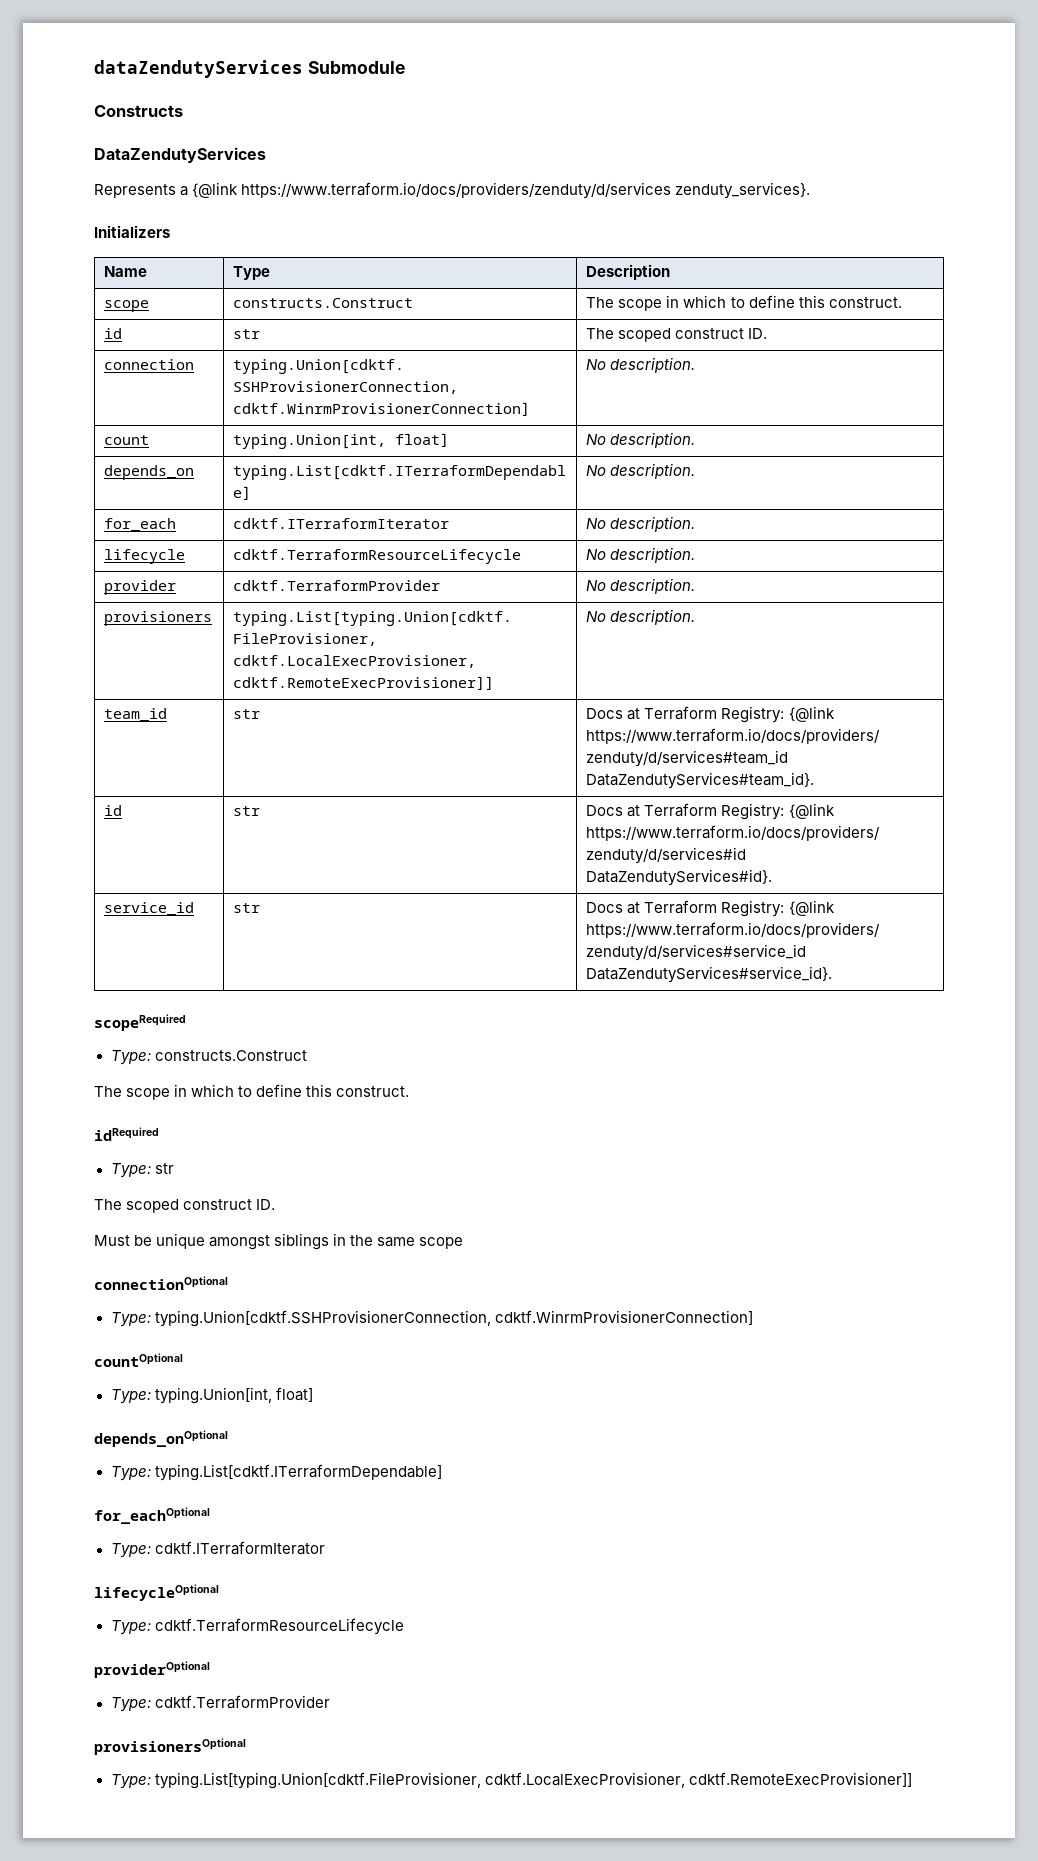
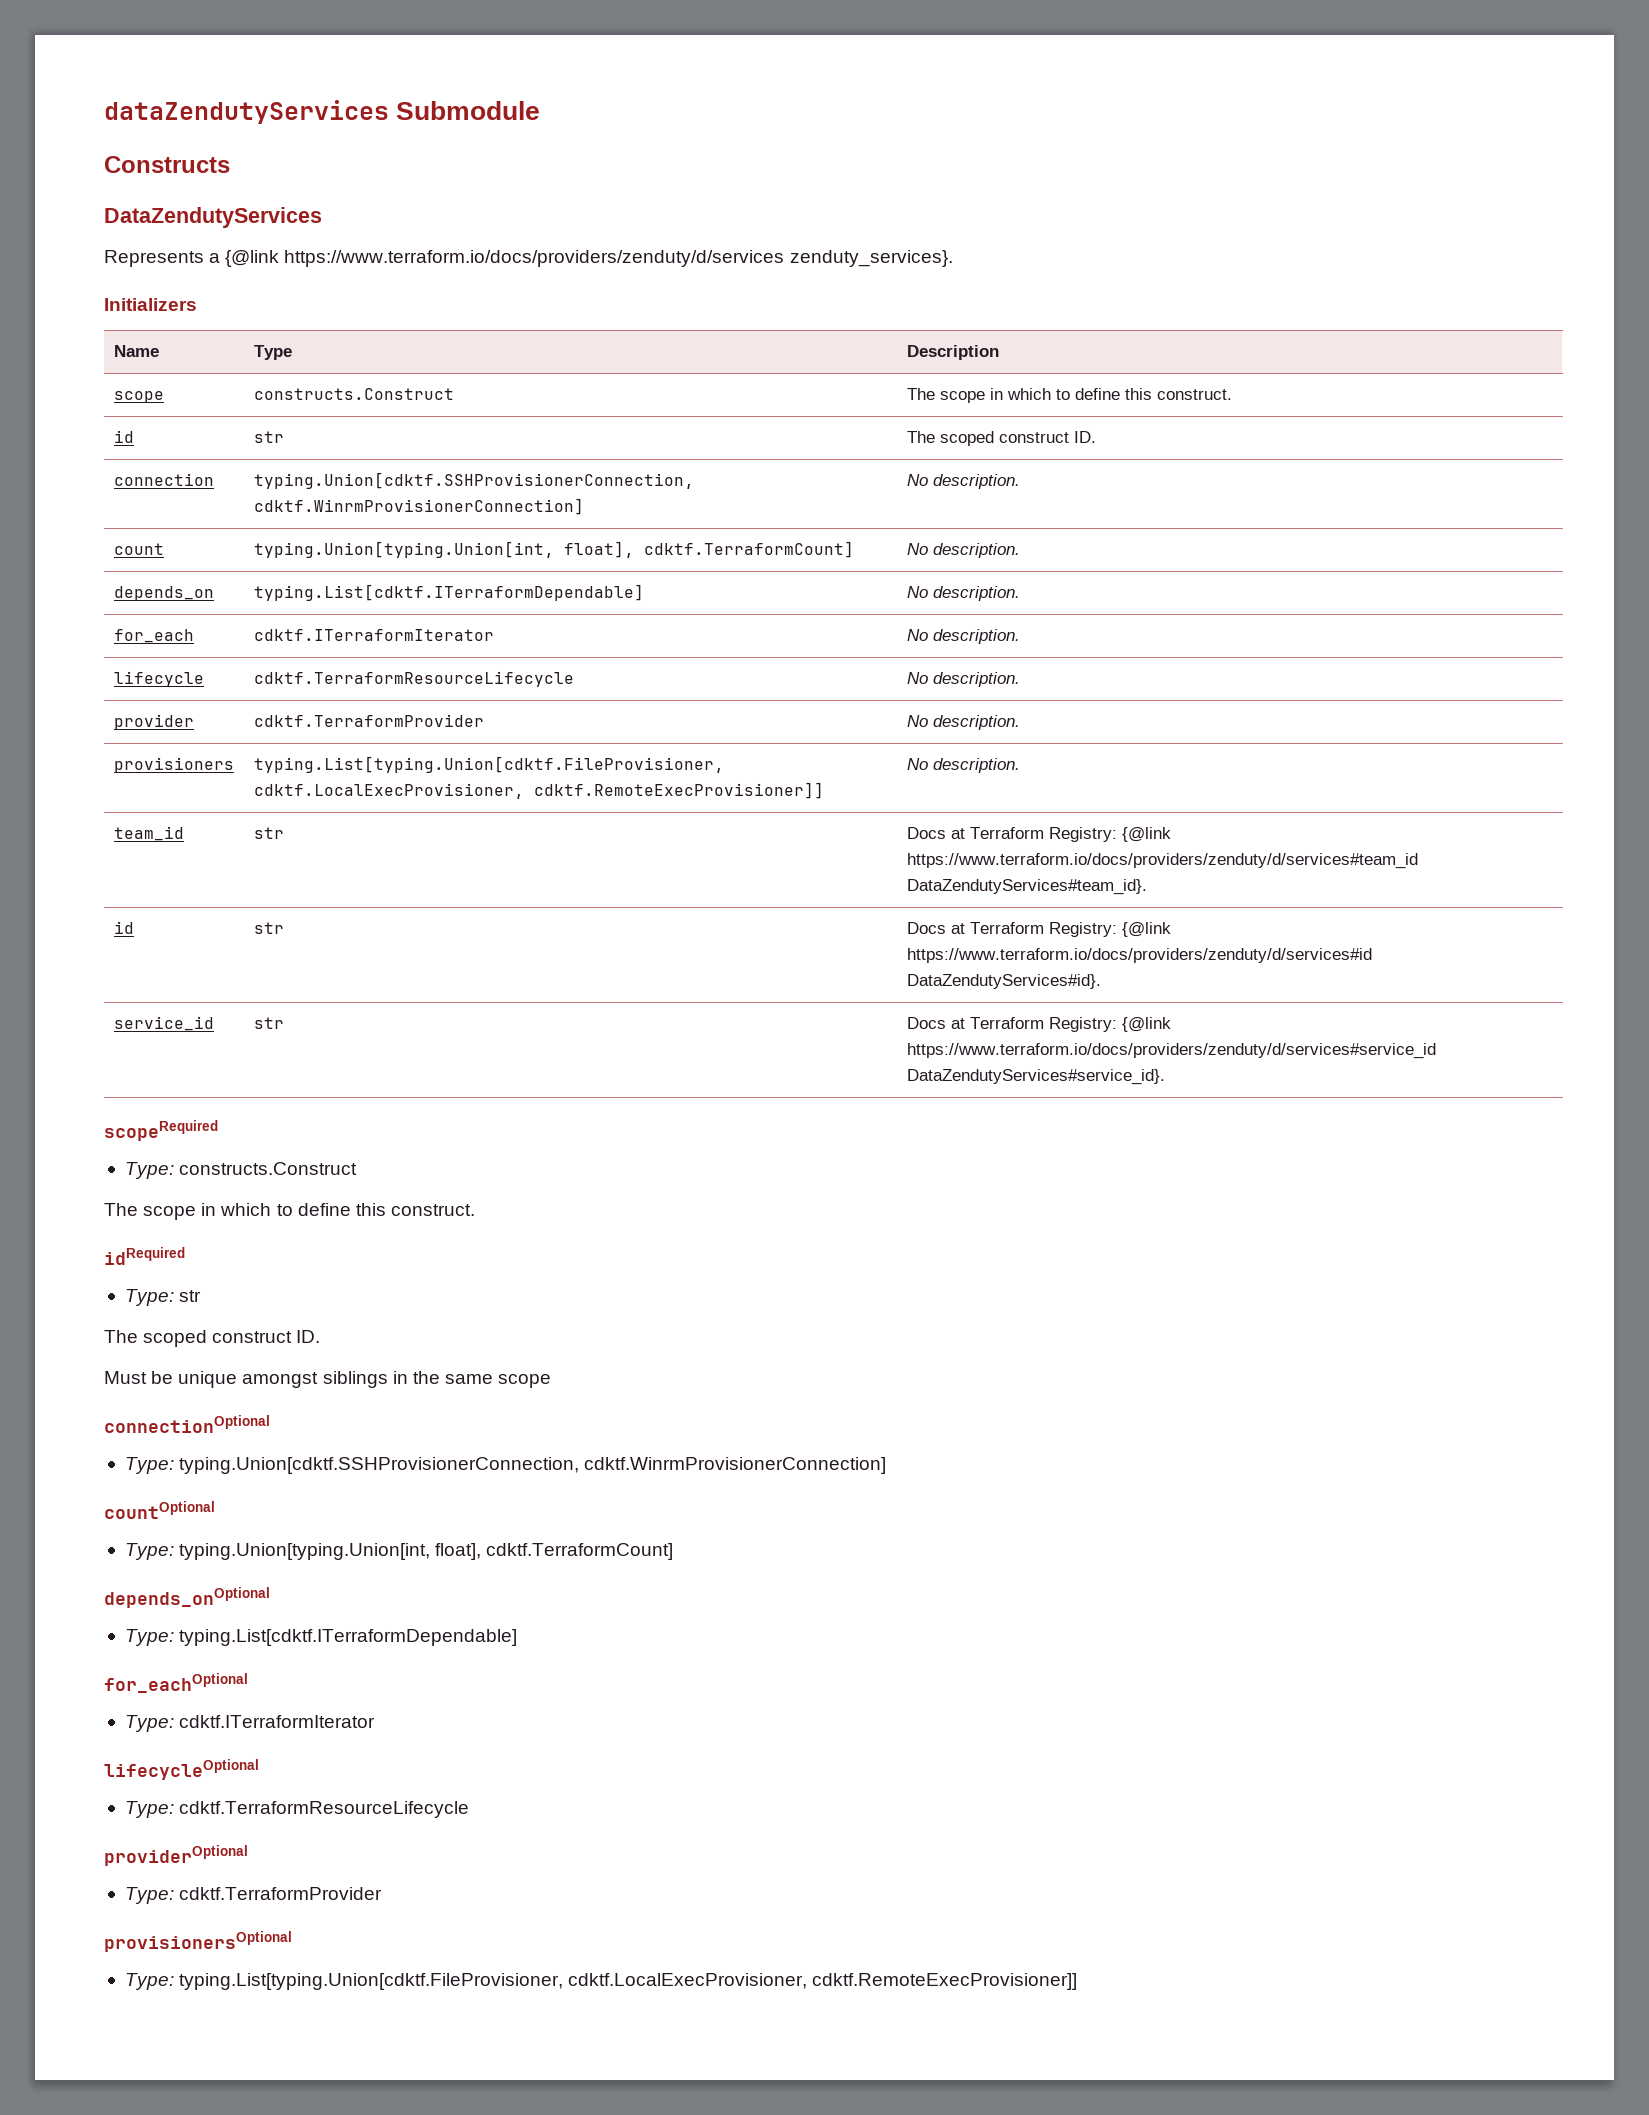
- count | typing.Union[int, float] | No description.
+ count | typing.Union[typing.Union[int, float], cdktf.TerraformCount] | No description.
- Type: typing.Union[int, float]
+ Type: typing.Union[typing.Union[int, float], cdktf.TerraformCount]

